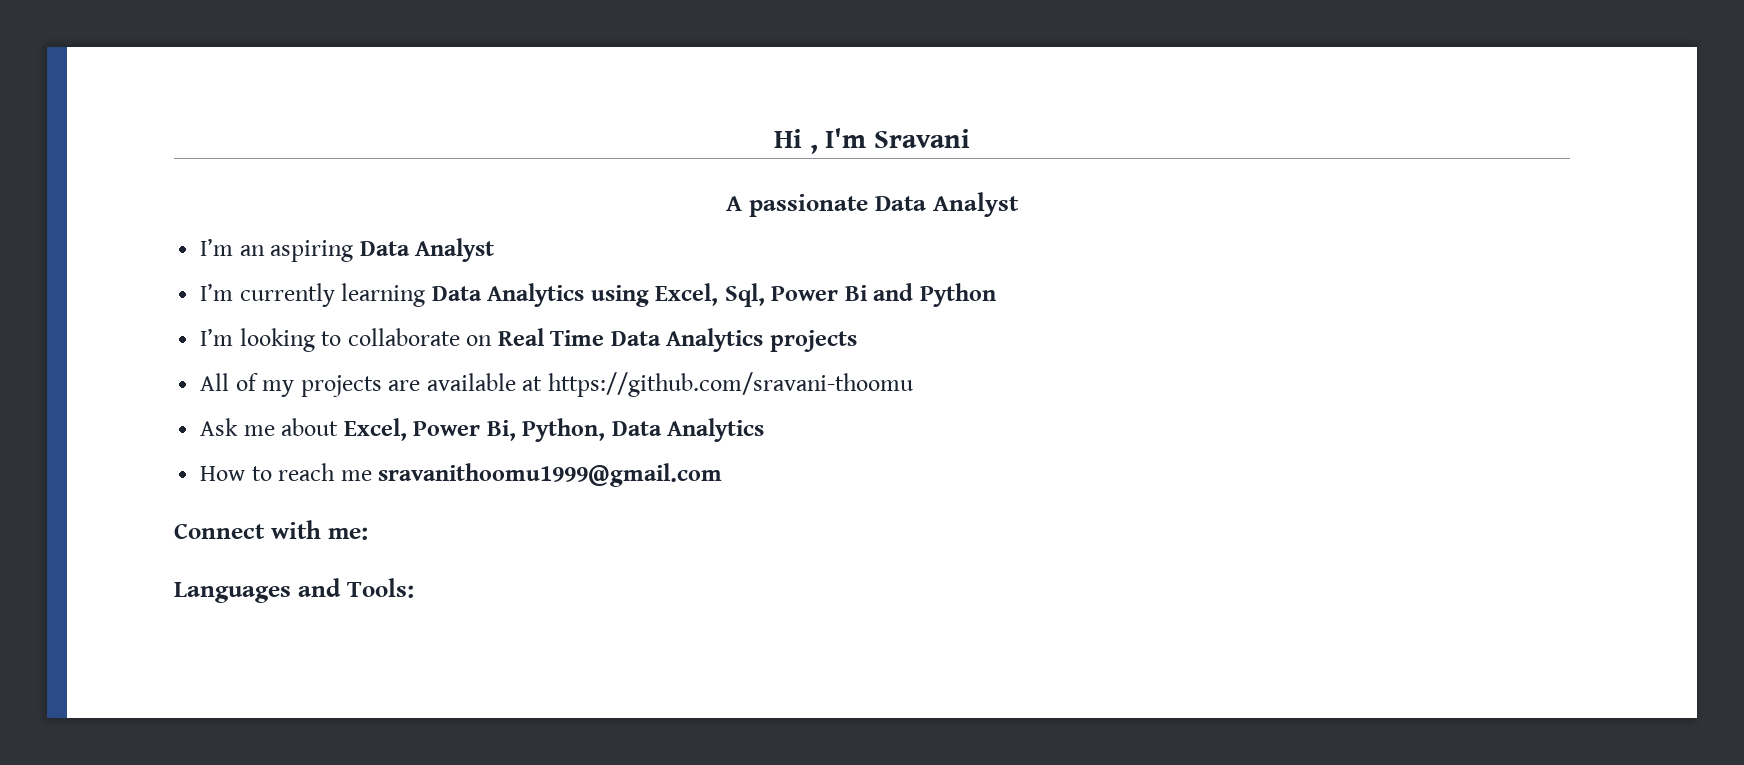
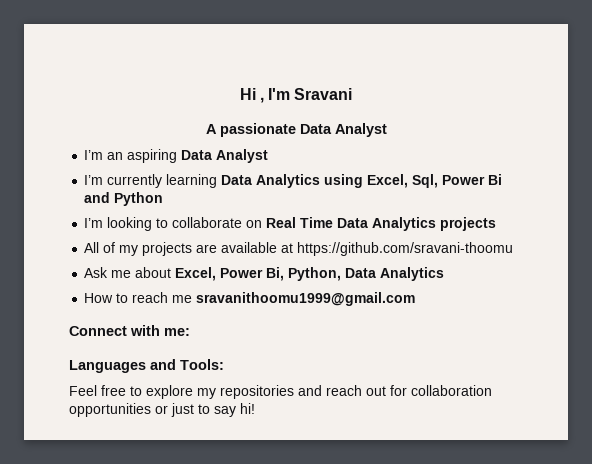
+ Feel free to explore my repositories and reach out for collaboration opportunities or just to say hi!

